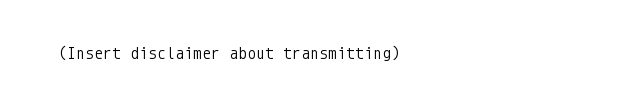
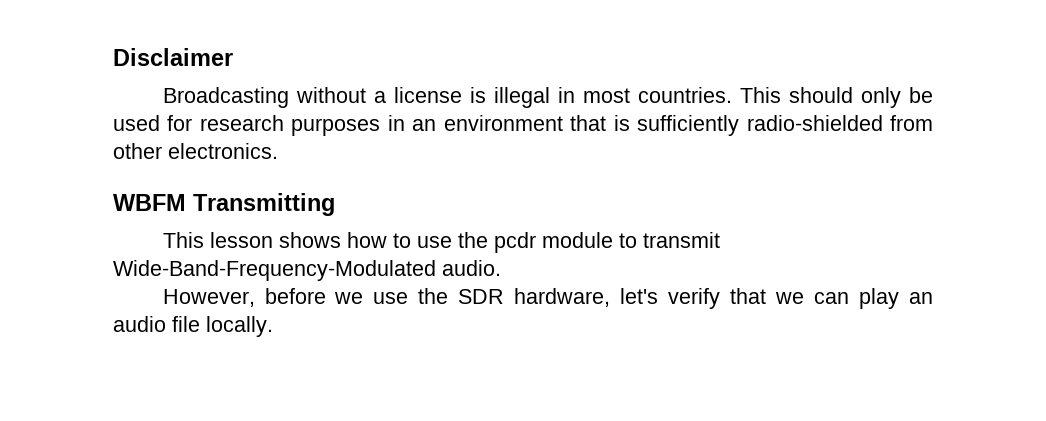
- (Insert disclaimer about transmitting)
+ Disclaimer
+ Broadcasting without a license is illegal in most countries. This should only be used for research purposes in an environment that is sufficiently radio-shielded from other electronics.
+ WBFM Transmitting
+ This lesson shows how to use the pcdr module to transmit Wide-Band-Frequency-Modulated audio.
+ However, before we use the SDR hardware, let's verify that we can play an audio file locally.

